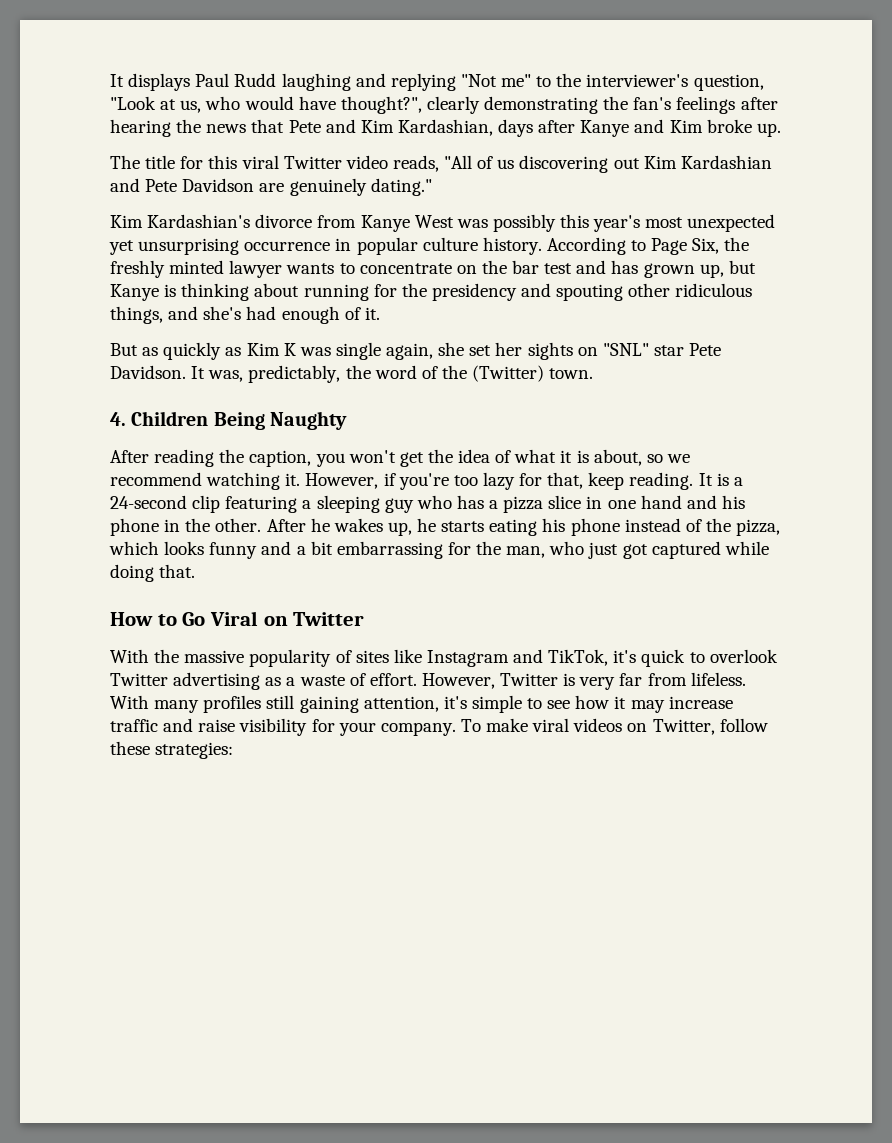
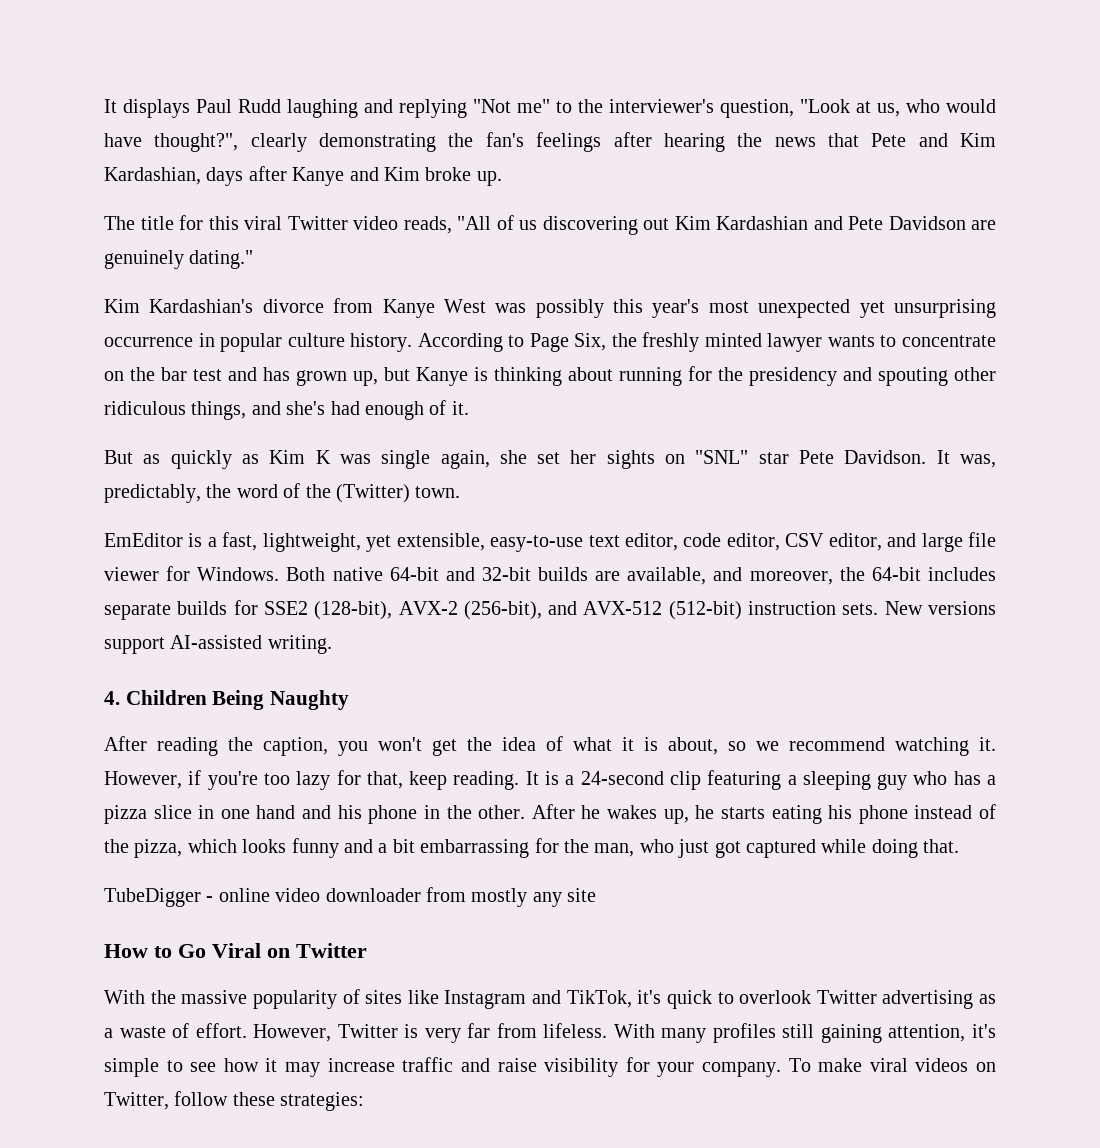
+ EmEditor is a fast, lightweight, yet extensible, easy-to-use text editor, code editor, CSV editor, and large file viewer for Windows. Both native 64-bit and 32-bit builds are available, and moreover, the 64-bit includes separate builds for SSE2 (128-bit), AVX-2 (256-bit), and AVX-512 (512-bit) instruction sets. New versions support AI-assisted writing.
+ TubeDigger - online video downloader from mostly any site

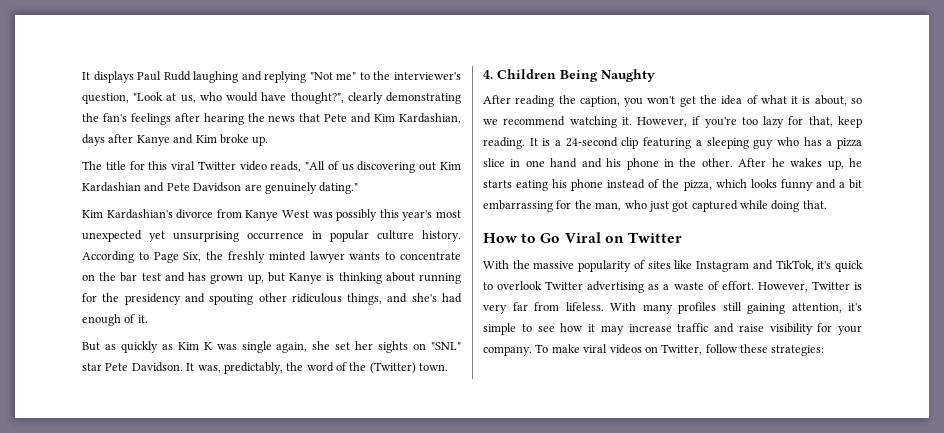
- EmEditor is a fast, lightweight, yet extensible, easy-to-use text editor, code editor, CSV editor, and large file viewer for Windows. Both native 64-bit and 32-bit builds are available, and moreover, the 64-bit includes separate builds for SSE2 (128-bit), AVX-2 (256-bit), and AVX-512 (512-bit) instruction sets. New versions support AI-assisted writing.
- TubeDigger - online video downloader from mostly any site

